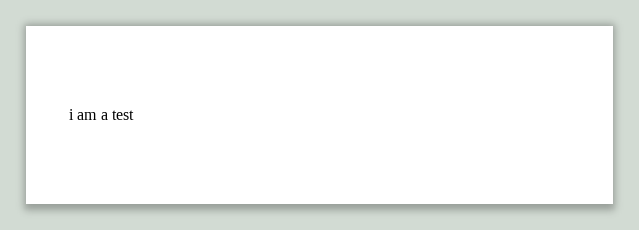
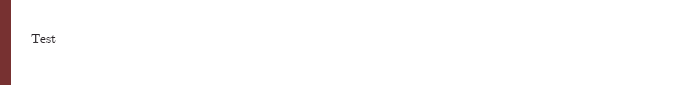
- i am a test
+ Test

